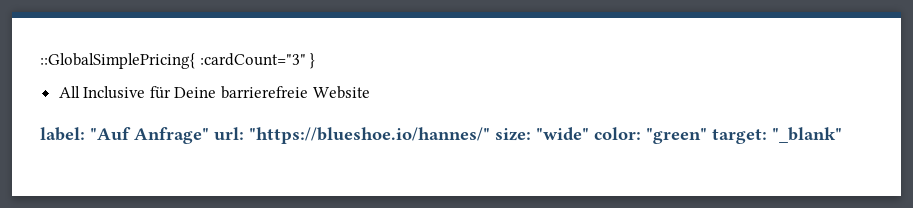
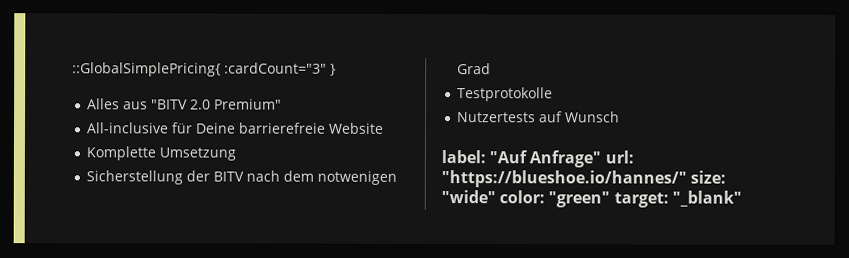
- All Inclusive für Deine barrierefreie Website
+ Alles aus "BITV 2.0 Premium"
+ All-inclusive für Deine barrierefreie Website
+ Komplette Umsetzung
+ Sicherstellung der BITV nach dem notwenigen Grad
+ Testprotokolle
+ Nutzertests auf Wunsch

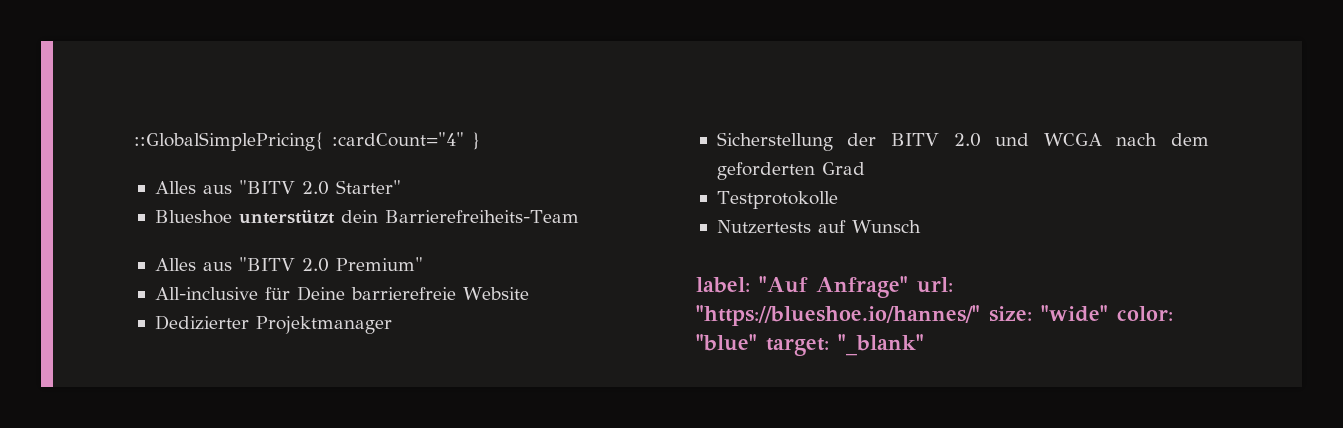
- ::GlobalSimplePricing{ :cardCount="3" }
+ ::GlobalSimplePricing{ :cardCount="4" }
+ Alles aus "BITV 2.0 Starter"
+ Blueshoe unterstützt dein Barrierefreiheits-Team
- Komplette Umsetzung
+ Dedizierter Projektmanager
- Sicherstellung der BITV nach dem notwenigen Grad
+ Sicherstellung der BITV 2.0 und WCGA nach dem geforderten Grad
- label: "Auf Anfrage" url: "https://blueshoe.io/hannes/" size: "wide" color: "green" target: "_blank"
+ label: "Auf Anfrage" url: "https://blueshoe.io/hannes/" size: "wide" color: "blue" target: "_blank"

